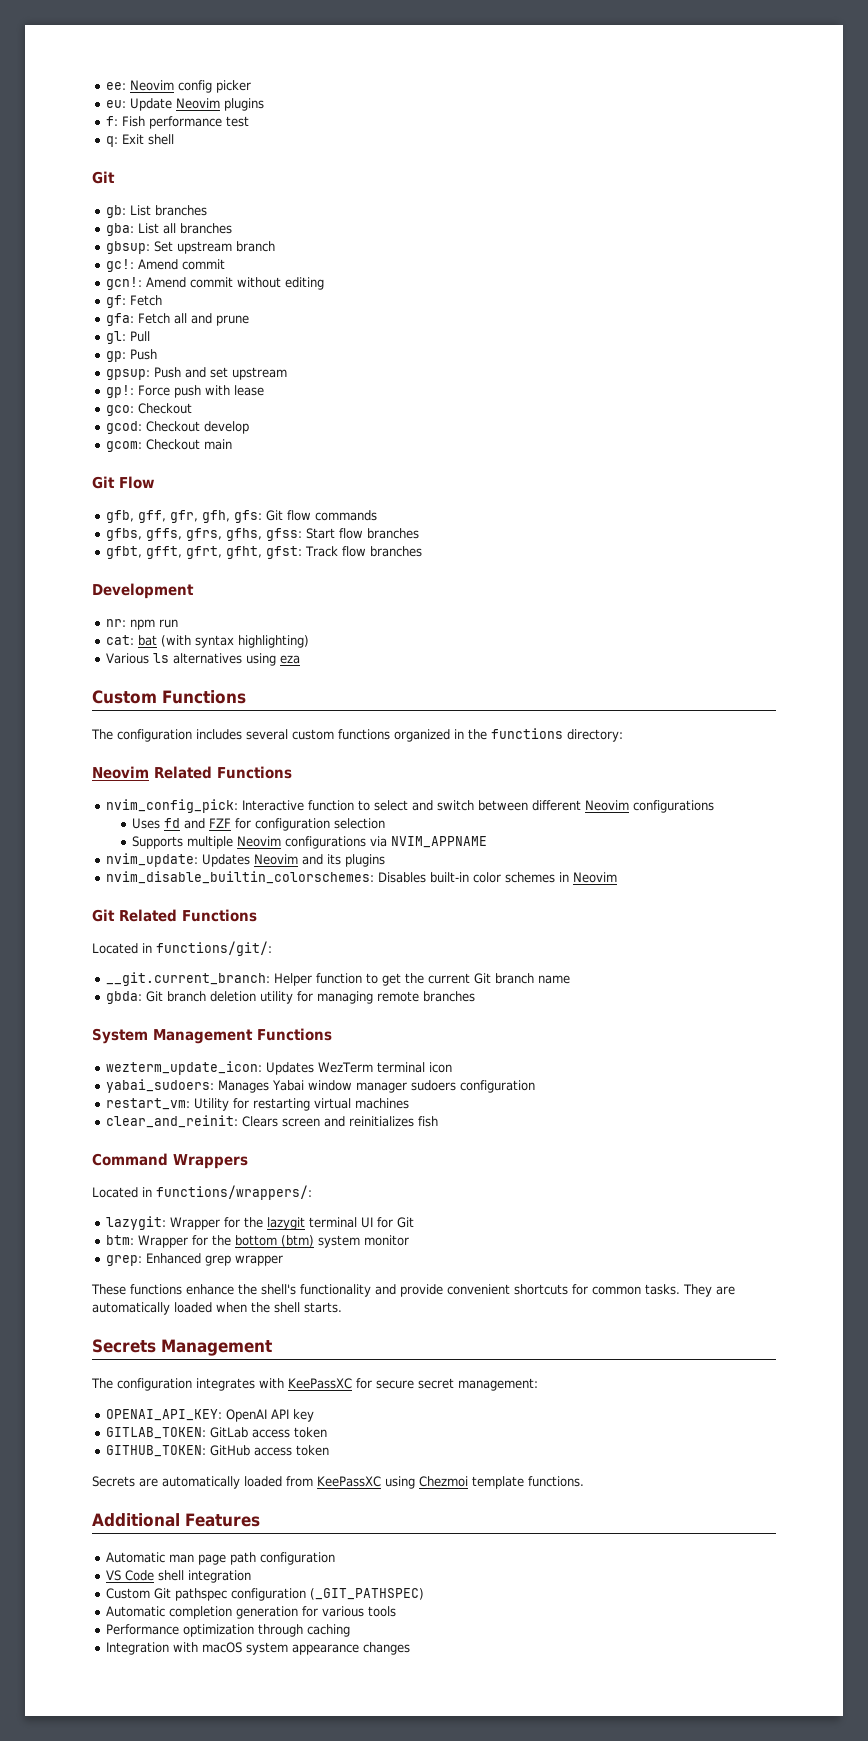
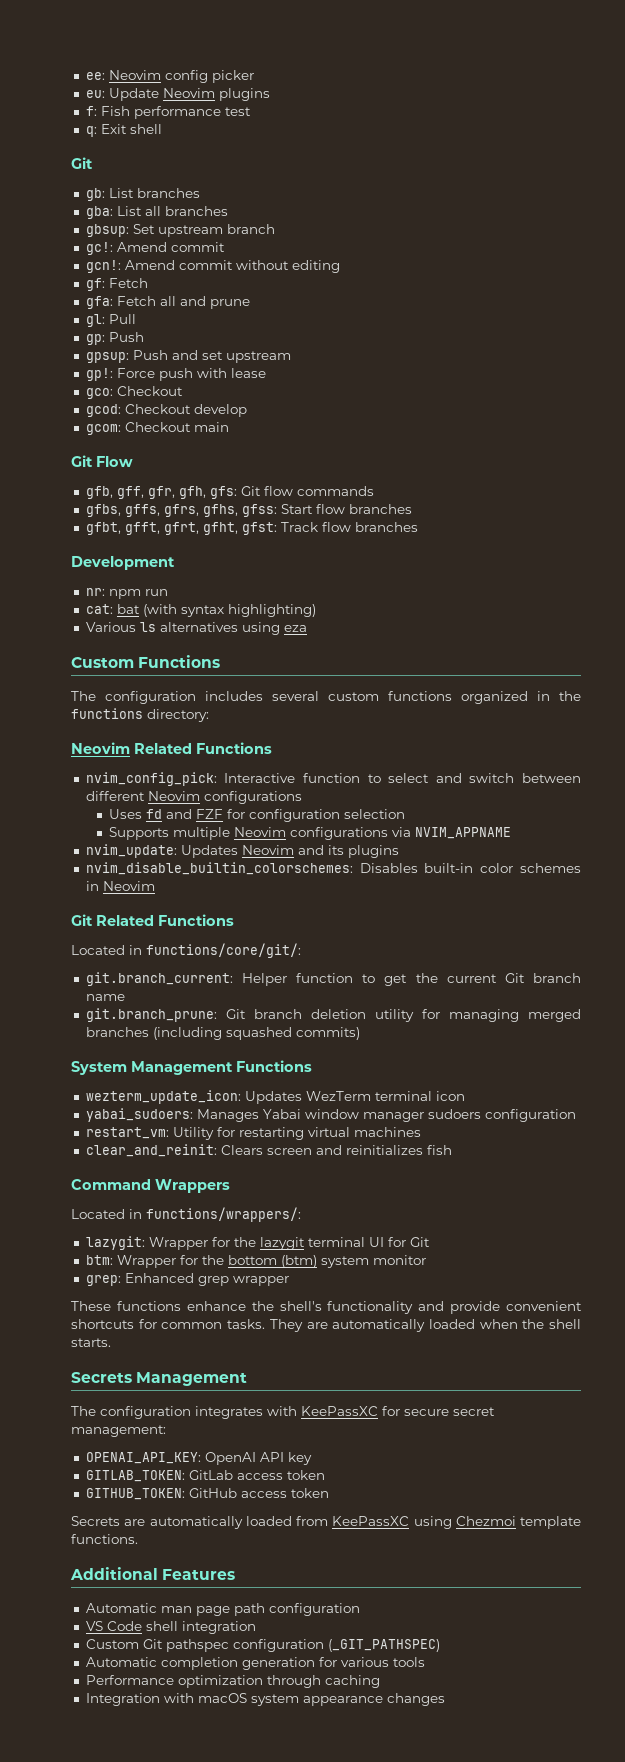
- Located in functions/git/:
- __git.current_branch: Helper function to get the current Git branch name
+ Located in functions/core/git/:
+ git.branch_current: Helper function to get the current Git branch name
- gbda: Git branch deletion utility for managing remote branches
+ git.branch_prune: Git branch deletion utility for managing merged branches (including squashed commits)

